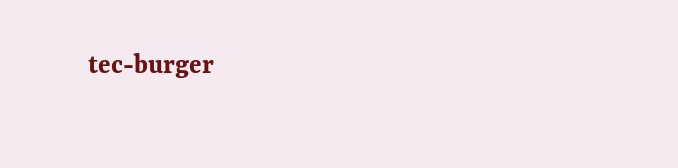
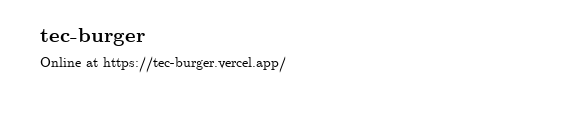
+ Online at https://tec-burger.vercel.app/

